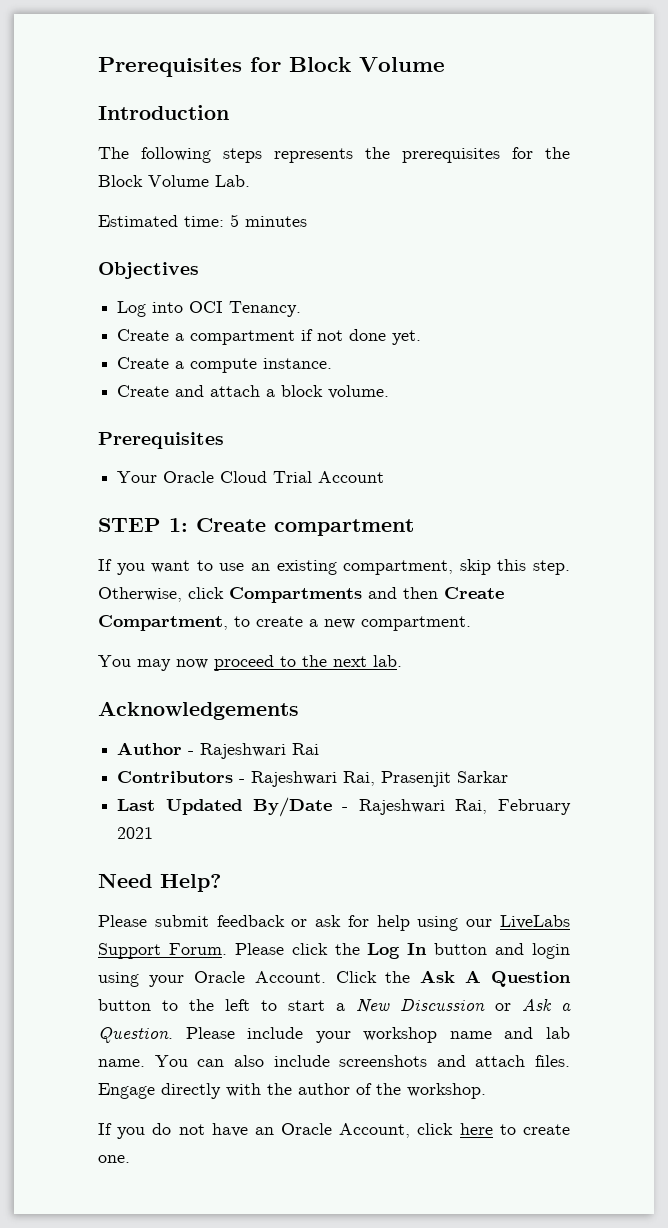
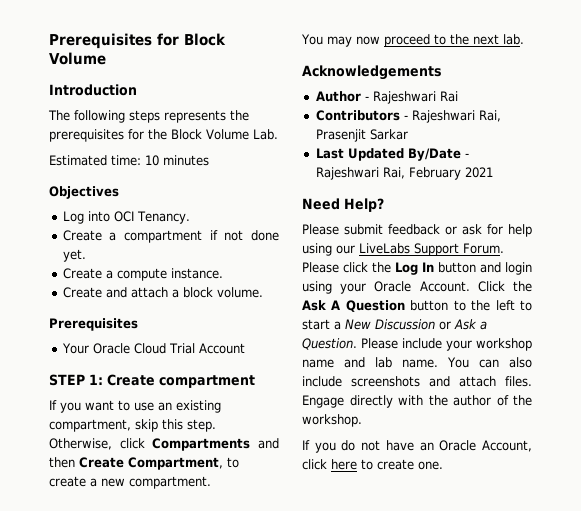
- Estimated time: 5 minutes
+ Estimated time: 10 minutes

